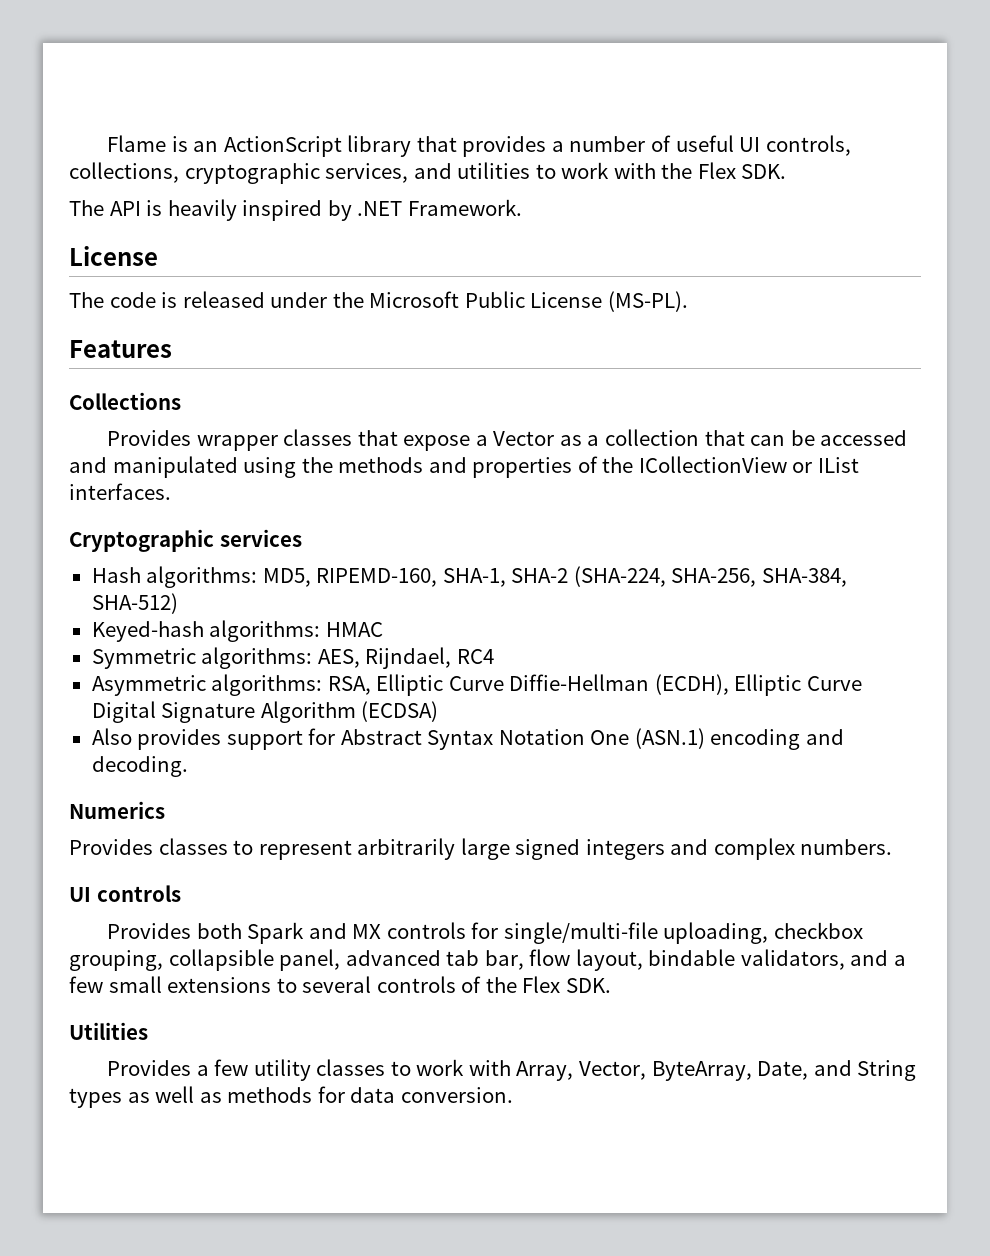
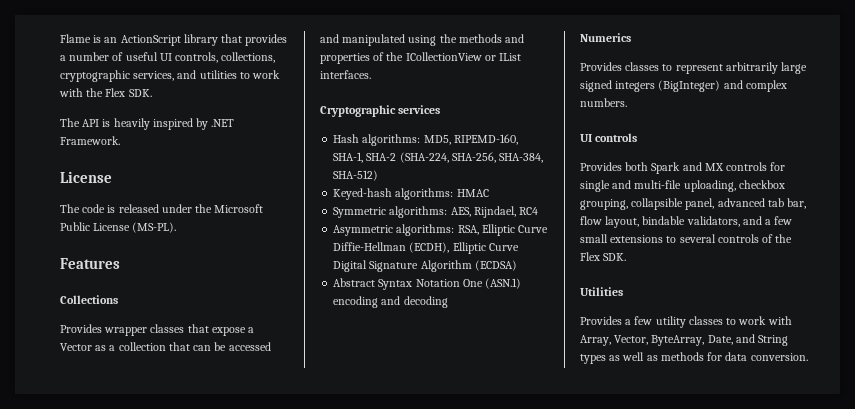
- Also provides support for Abstract Syntax Notation One (ASN.1) encoding and decoding.
+ Abstract Syntax Notation One (ASN.1) encoding and decoding
- Provides classes to represent arbitrarily large signed integers and complex numbers.
+ Provides classes to represent arbitrarily large signed integers (BigInteger) and complex numbers.
- Provides both Spark and MX controls for single/multi-file uploading, checkbox grouping, collapsible panel, advanced tab bar, flow layout, bindable validators, and a few small extensions to several controls of the Flex SDK.
+ Provides both Spark and MX controls for single and multi-file uploading, checkbox grouping, collapsible panel, advanced tab bar, flow layout, bindable validators, and a few small extensions to several controls of the Flex SDK.

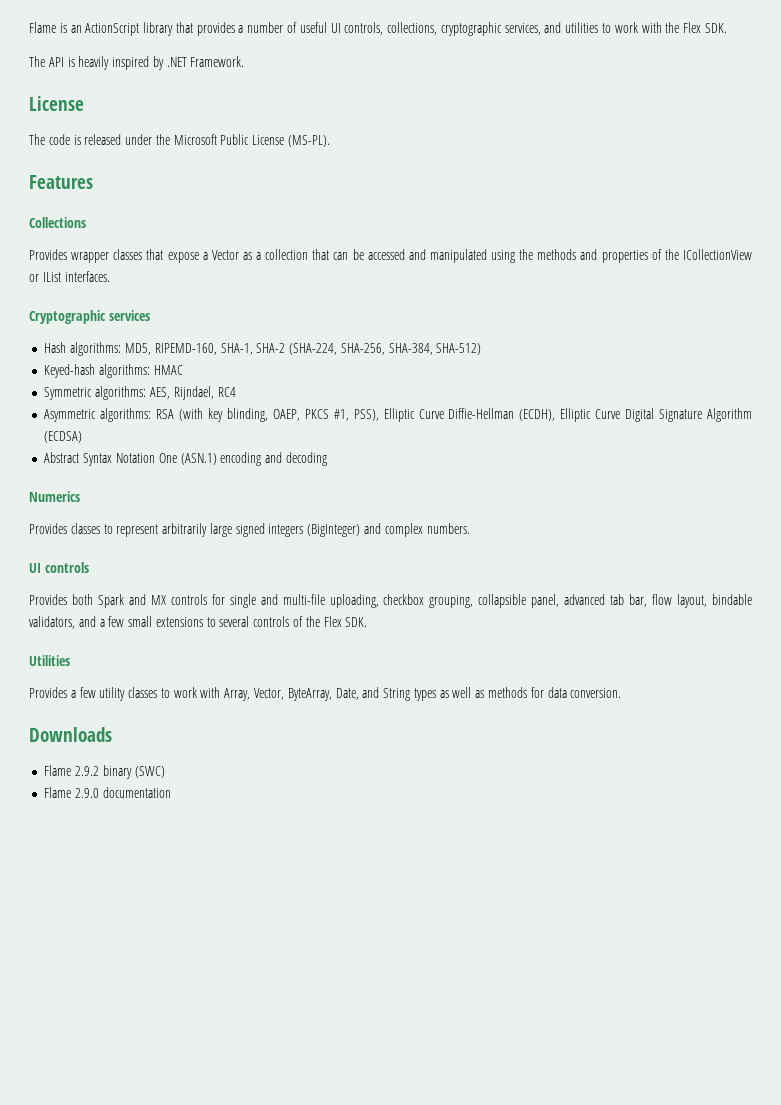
- Asymmetric algorithms: RSA, Elliptic Curve Diffie-Hellman (ECDH), Elliptic Curve Digital Signature Algorithm (ECDSA)
+ Asymmetric algorithms: RSA (with key blinding, OAEP, PKCS #1, PSS), Elliptic Curve Diffie-Hellman (ECDH), Elliptic Curve Digital Signature Algorithm (ECDSA)
+ Downloads
+ Flame 2.9.2 binary (SWC)
+ Flame 2.9.0 documentation

